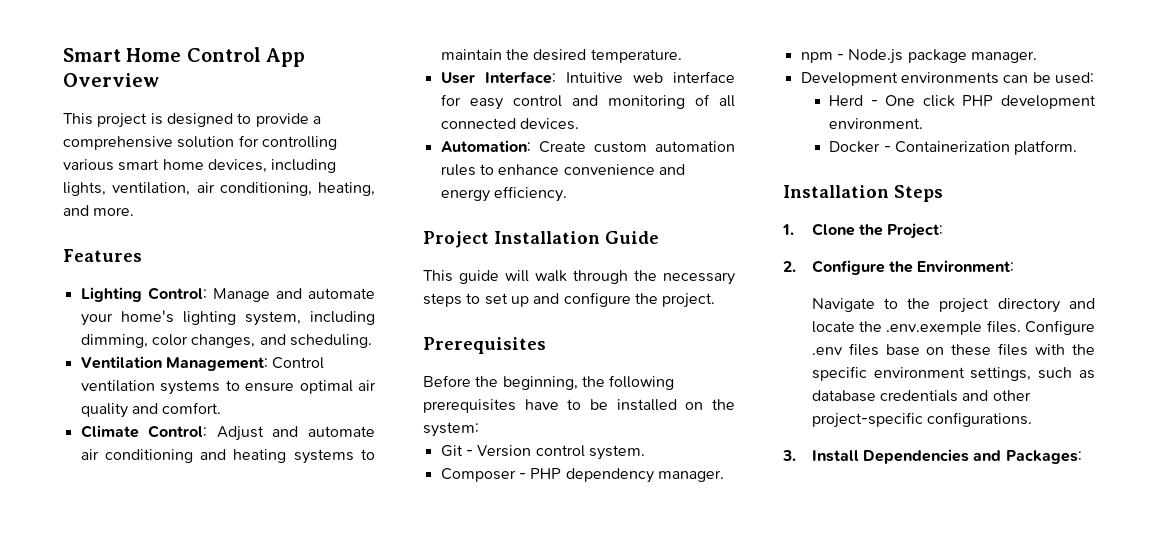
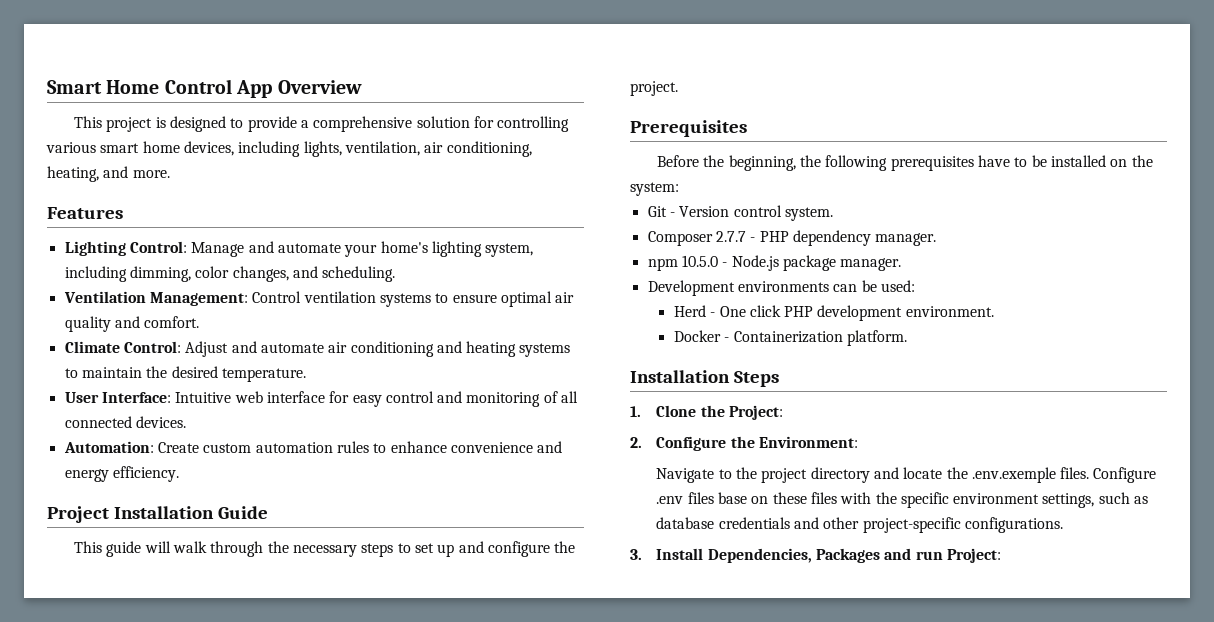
- Composer - PHP dependency manager.
+ Composer 2.7.7 - PHP dependency manager.
- npm - Node.js package manager.
+ npm 10.5.0 - Node.js package manager.
- 3. Install Dependencies and Packages:
+ 3. Install Dependencies, Packages and run Project:

